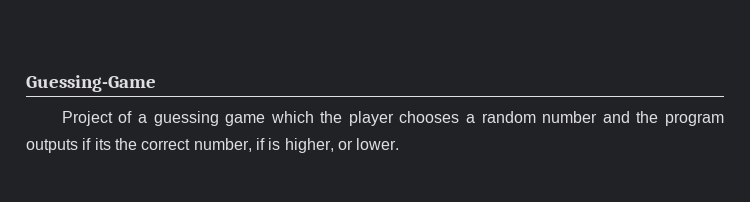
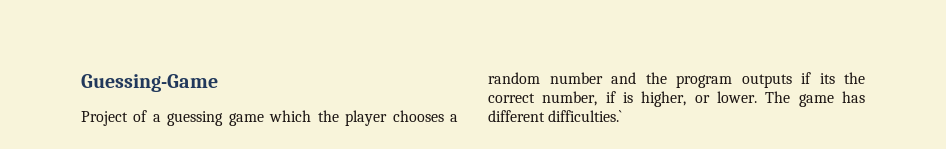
+ The game has different difficulties.`

